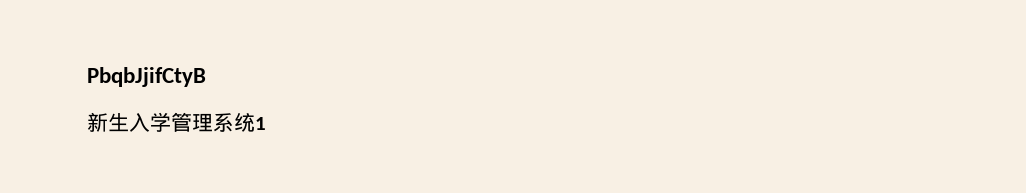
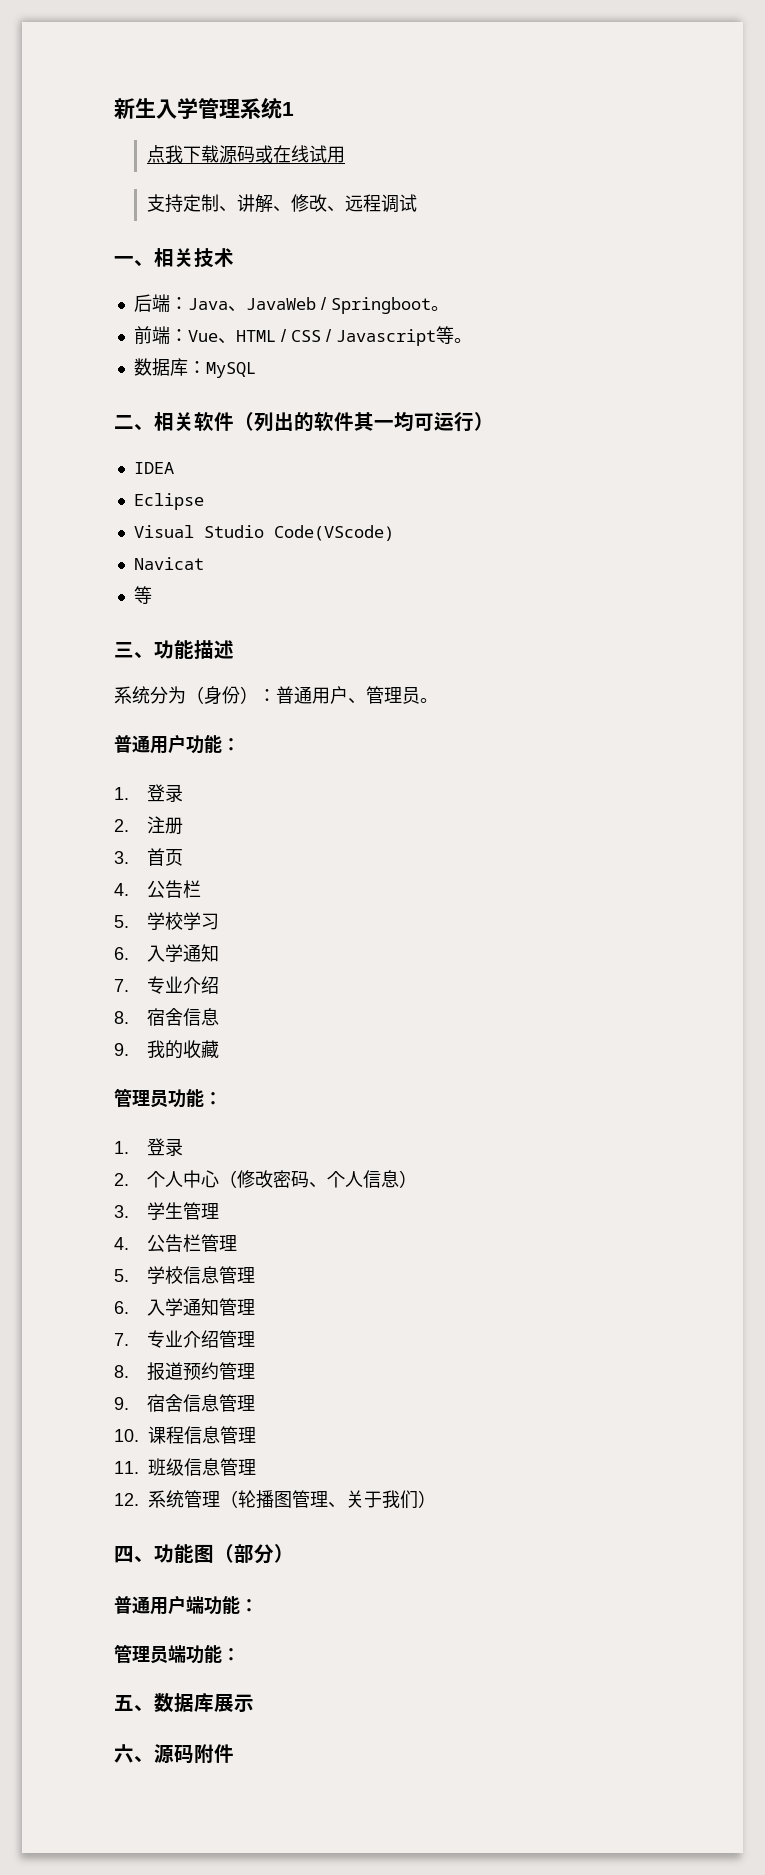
- PbqbJjifCtyB
+ 点我下载源码或在线试用
+ 支持定制、讲解、修改、远程调试
+ 一、相关技术
+ 后端：Java、JavaWeb / Springboot。
+ 前端：Vue、HTML / CSS / Javascript等。
+ 数据库：MySQL
+ 二、相关软件（列出的软件其一均可运行）
+ IDEA
+ Eclipse
+ Visual Studio Code(VScode)
+ Navicat
+ 等
+ 三、功能描述
+ 系统分为（身份）：普通用户、管理员。
+ 普通用户功能：
+ 1.登录
+ 2.注册
+ 3.首页
+ 4.公告栏
+ 5.学校学习
+ 6.入学通知
+ 7.专业介绍
+ 8.宿舍信息
+ 9.我的收藏
+ 管理员功能：
+ 1.登录
+ 2.个人中心（修改密码、个人信息）
+ 3.学生管理
+ 4.公告栏管理
+ 5.学校信息管理
+ 6.入学通知管理
+ 7.专业介绍管理
+ 8.报道预约管理
+ 9.宿舍信息管理
+ 10.课程信息管理
+ 11.班级信息管理
+ 12.系统管理（轮播图管理、关于我们）
+ 四、功能图（部分）
+ 普通用户端功能：
+ 管理员端功能：
+ 五、数据库展示
+ 六、源码附件

